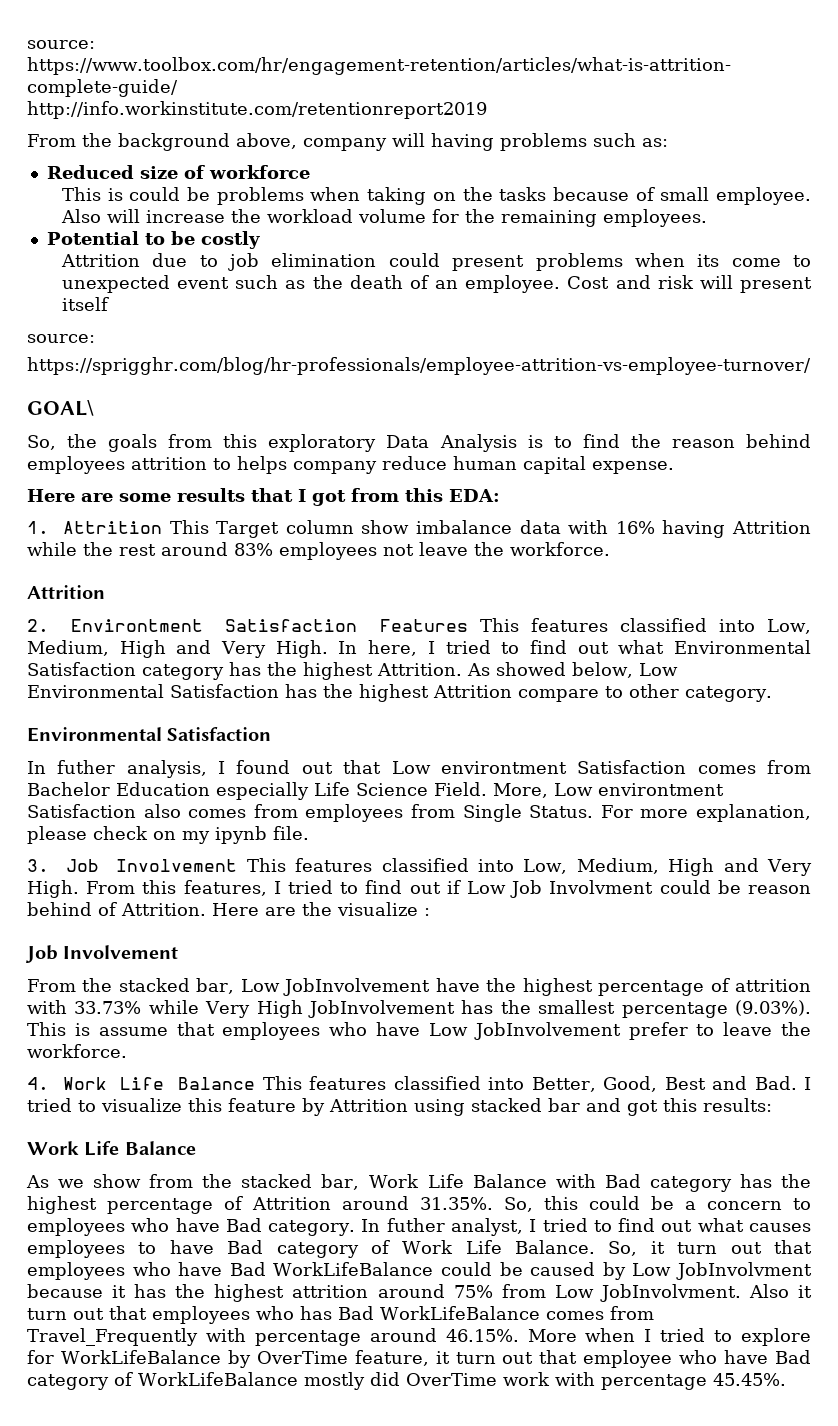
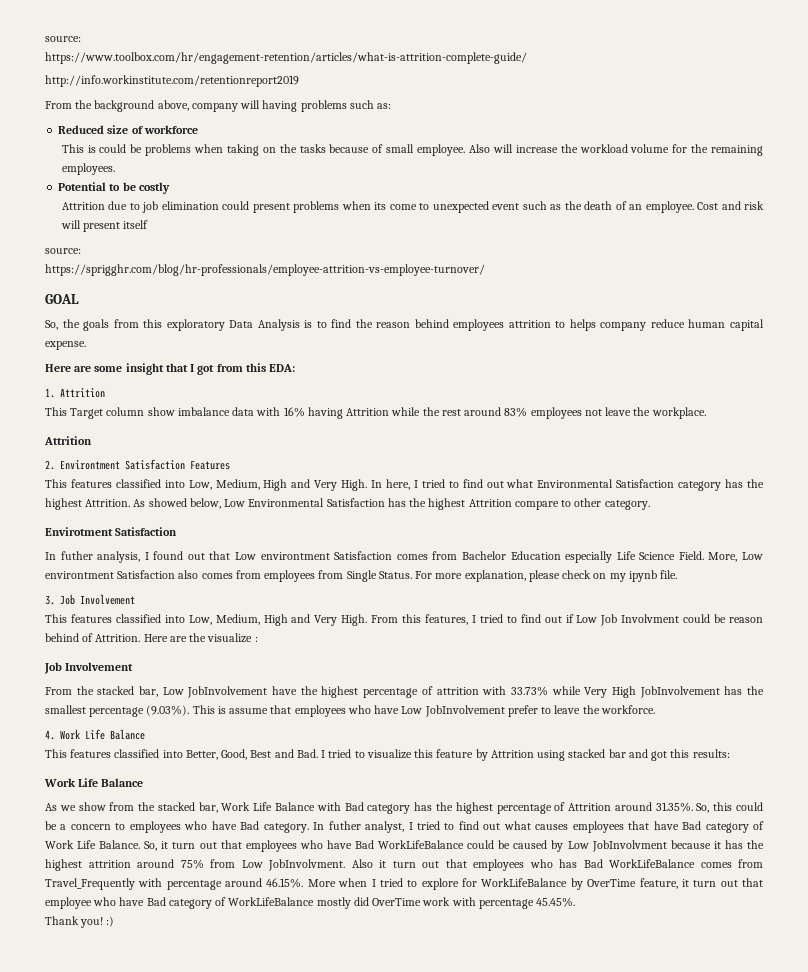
- GOAL\
+ GOAL
- Here are some results that I got from this EDA:
+ Here are some insight that I got from this EDA:
- 1. Attrition This Target column show imbalance data with 16% having Attrition while the rest around 83% employees not leave the workforce.
+ 1. Attrition
+ This Target column show imbalance data with 16% having Attrition while the rest around 83% employees not leave the workplace.
- 2. Environtment Satisfaction Features This features classified into Low, Medium, High and Very High.
+ 2. Environtment Satisfaction Features
+ This features classified into Low, Medium, High and Very High.
  As showed below, Low Environmental Satisfaction has the highest Attrition compare to other category.
- Environmental Satisfaction
+ Envirotment Satisfaction
- 3. Job Involvement This features classified into Low, Medium, High and Very High.
+ 3. Job Involvement
+ This features classified into Low, Medium, High and Very High.
- 4. Work Life Balance This features classified into Better, Good, Best and Bad. I tried to visualize this feature by Attrition using stacked bar and got this results:
+ 4. Work Life Balance
+ This features classified into Better, Good, Best and Bad. I tried to visualize this feature by Attrition using stacked bar and got this results:
- In futher analyst, I tried to find out what causes employees to have Bad category of Work Life Balance.
+ In futher analyst, I tried to find out what causes employees that have Bad category of Work Life Balance.
+ Thank you! :)

